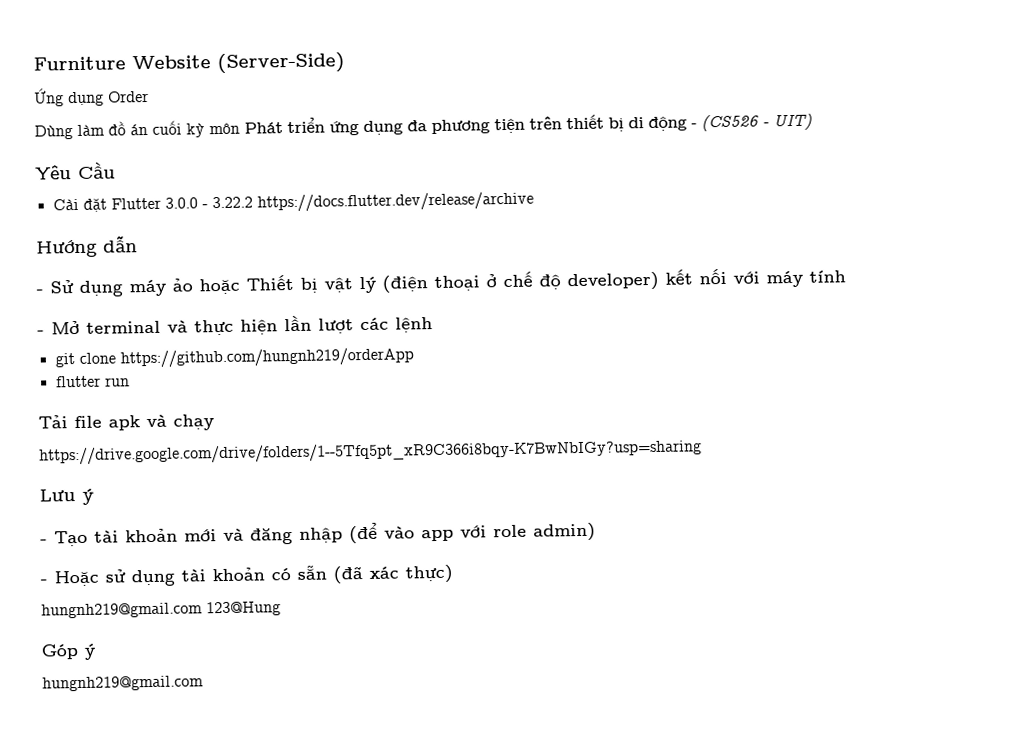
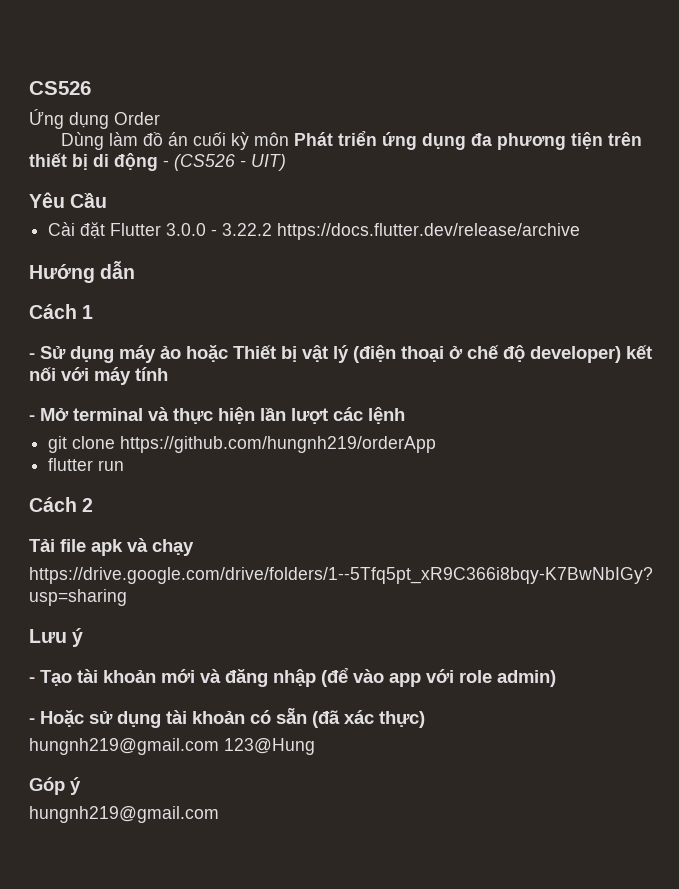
- Furniture Website (Server-Side)
+ CS526
+ Cách 1
+ Cách 2

